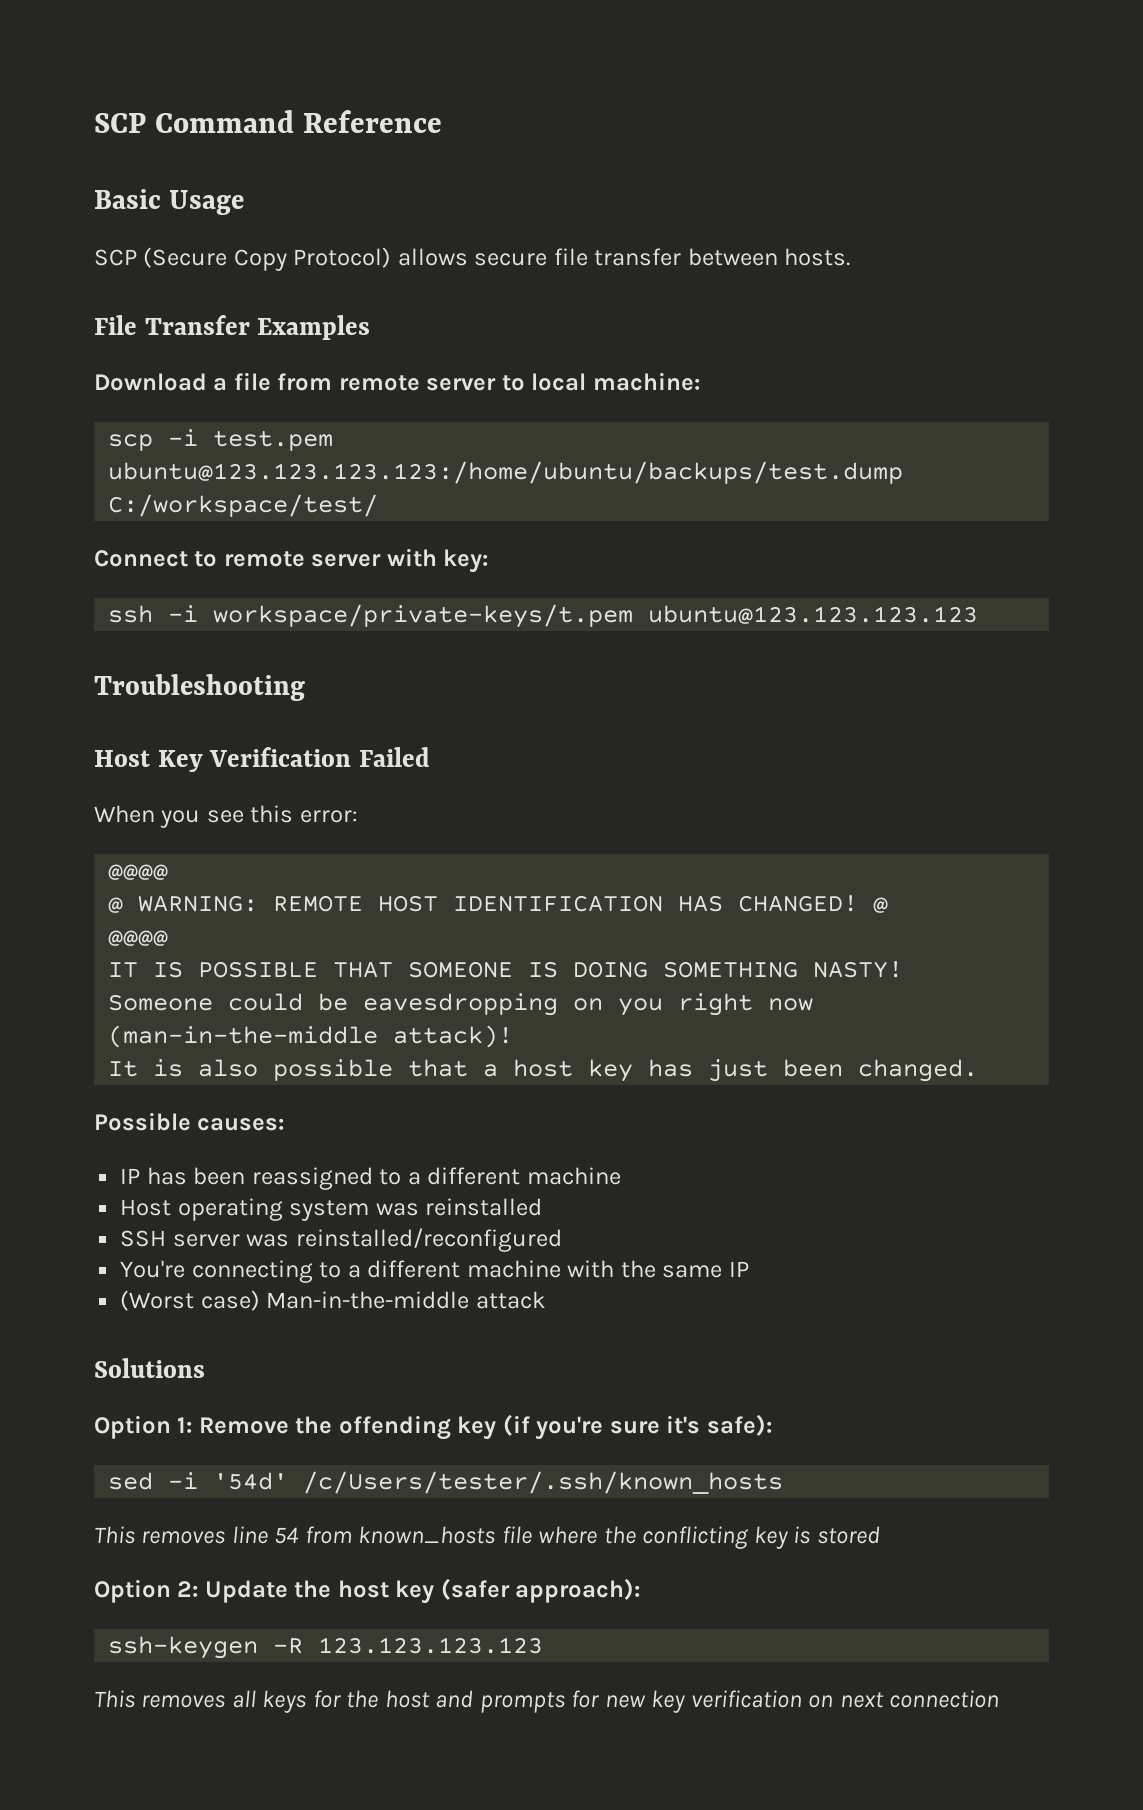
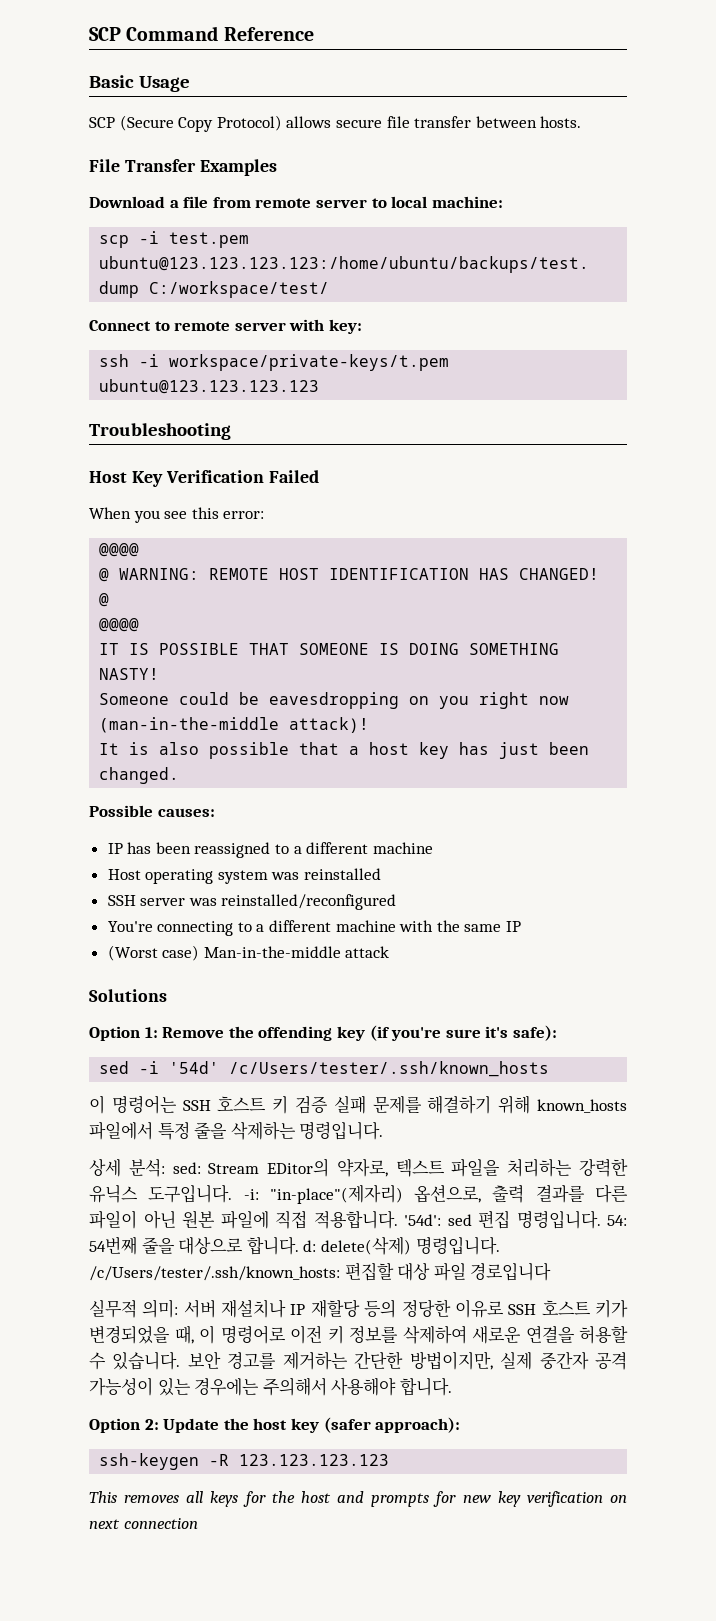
- This removes line 54 from known_hosts file where the conflicting key is stored
+ 이 명령어는 SSH 호스트 키 검증 실패 문제를 해결하기 위해 known_hosts 파일에서 특정 줄을 삭제하는 명령입니다.
+ 상세 분석: sed: Stream EDitor의 약자로, 텍스트 파일을 처리하는 강력한 유닉스 도구입니다. -i: "in-place"(제자리) 옵션으로, 출력 결과를 다른 파일이 아닌 원본 파일에 직접 적용합니다. '54d': sed 편집 명령입니다. 54: 54번째 줄을 대상으로 합니다. d: delete(삭제) 명령입니다. /c/Users/tester/.ssh/known_hosts: 편집할 대상 파일 경로입니다
+ 실무적 의미: 서버 재설치나 IP 재할당 등의 정당한 이유로 SSH 호스트 키가 변경되었을 때, 이 명령어로 이전 키 정보를 삭제하여 새로운 연결을 허용할 수 있습니다. 보안 경고를 제거하는 간단한 방법이지만, 실제 중간자 공격 가능성이 있는 경우에는 주의해서 사용해야 합니다.

